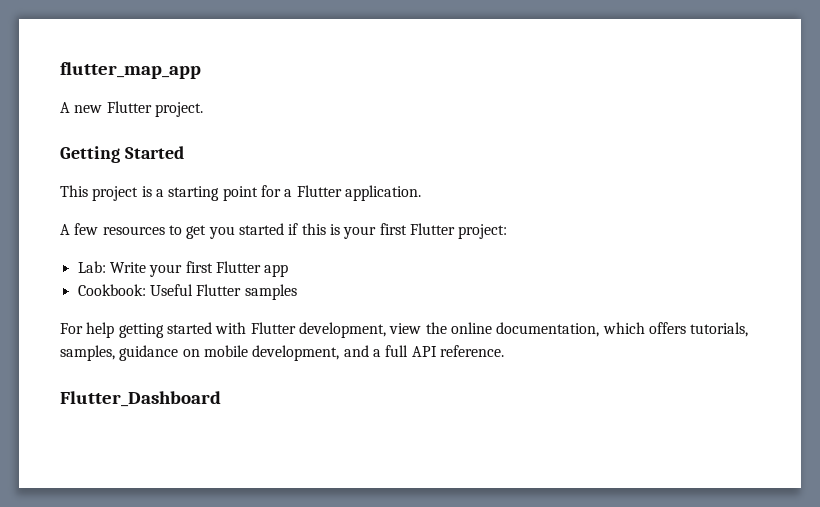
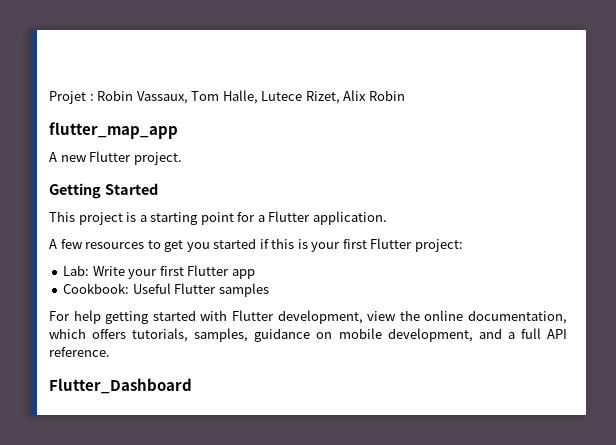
+ Projet : Robin Vassaux, Tom Halle, Lutece Rizet, Alix Robin

